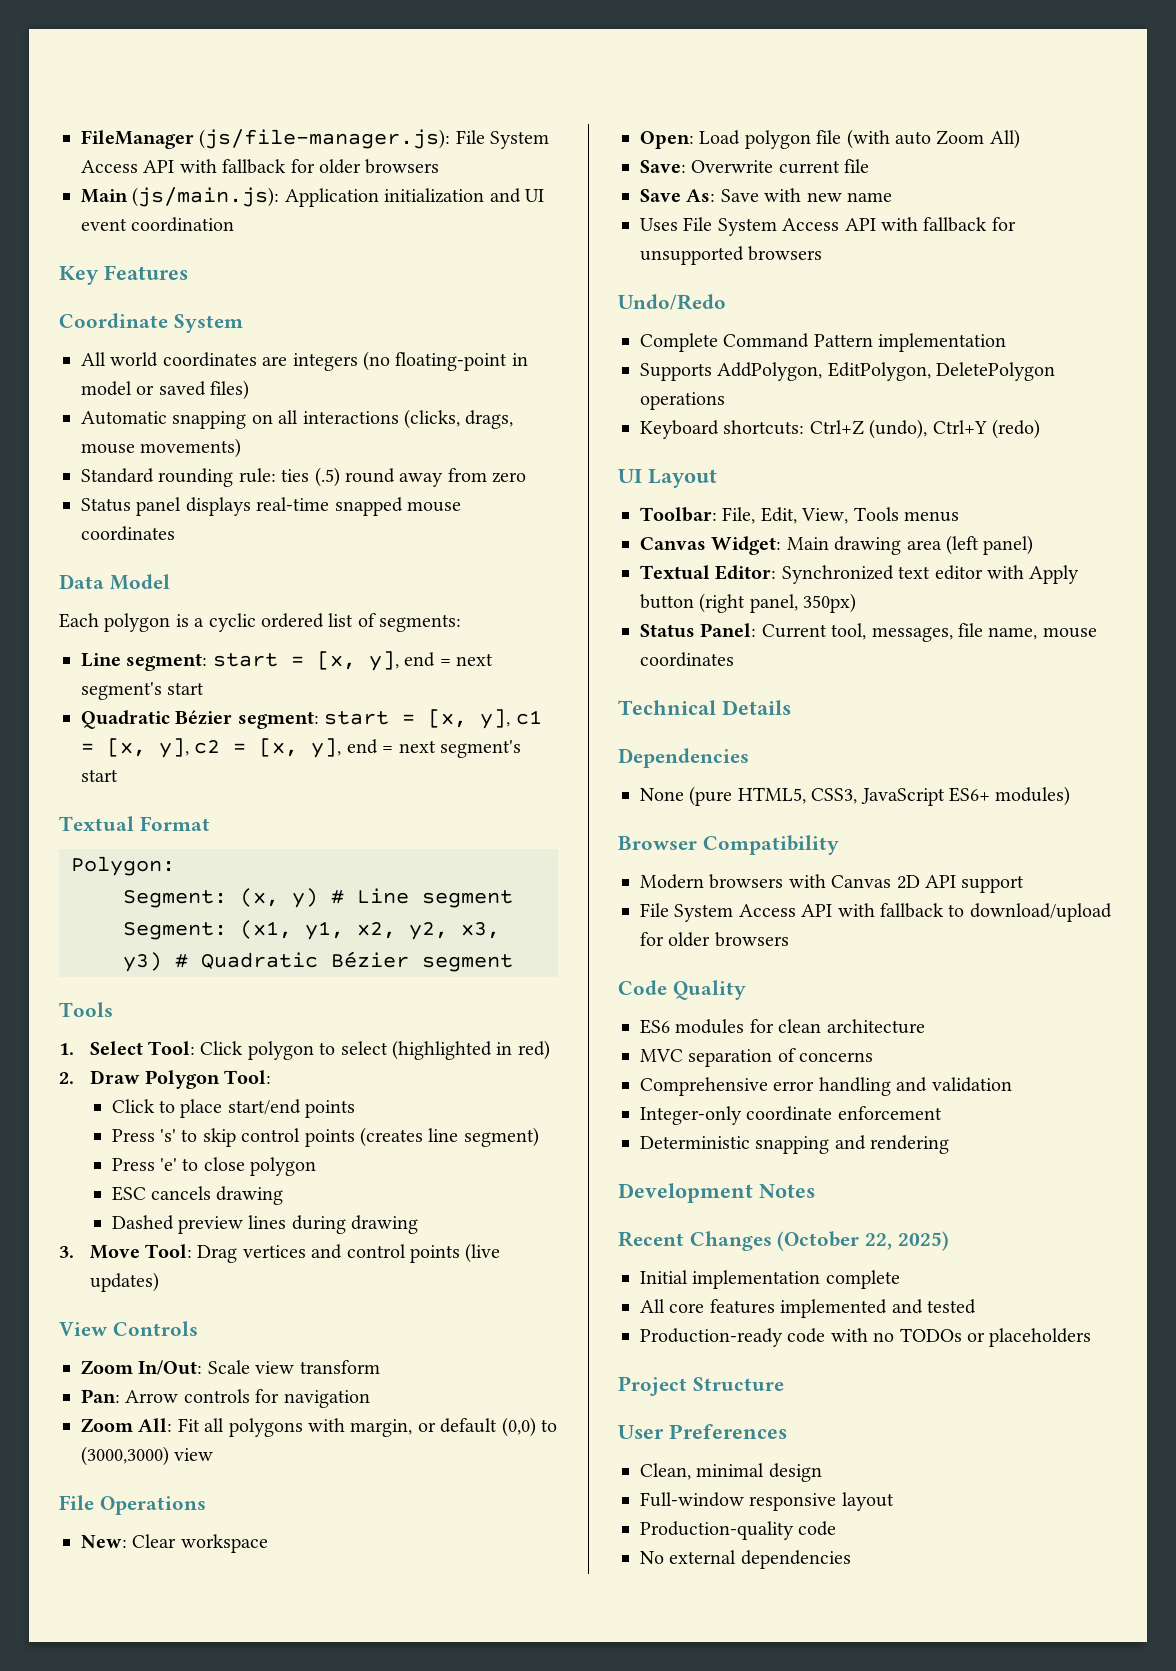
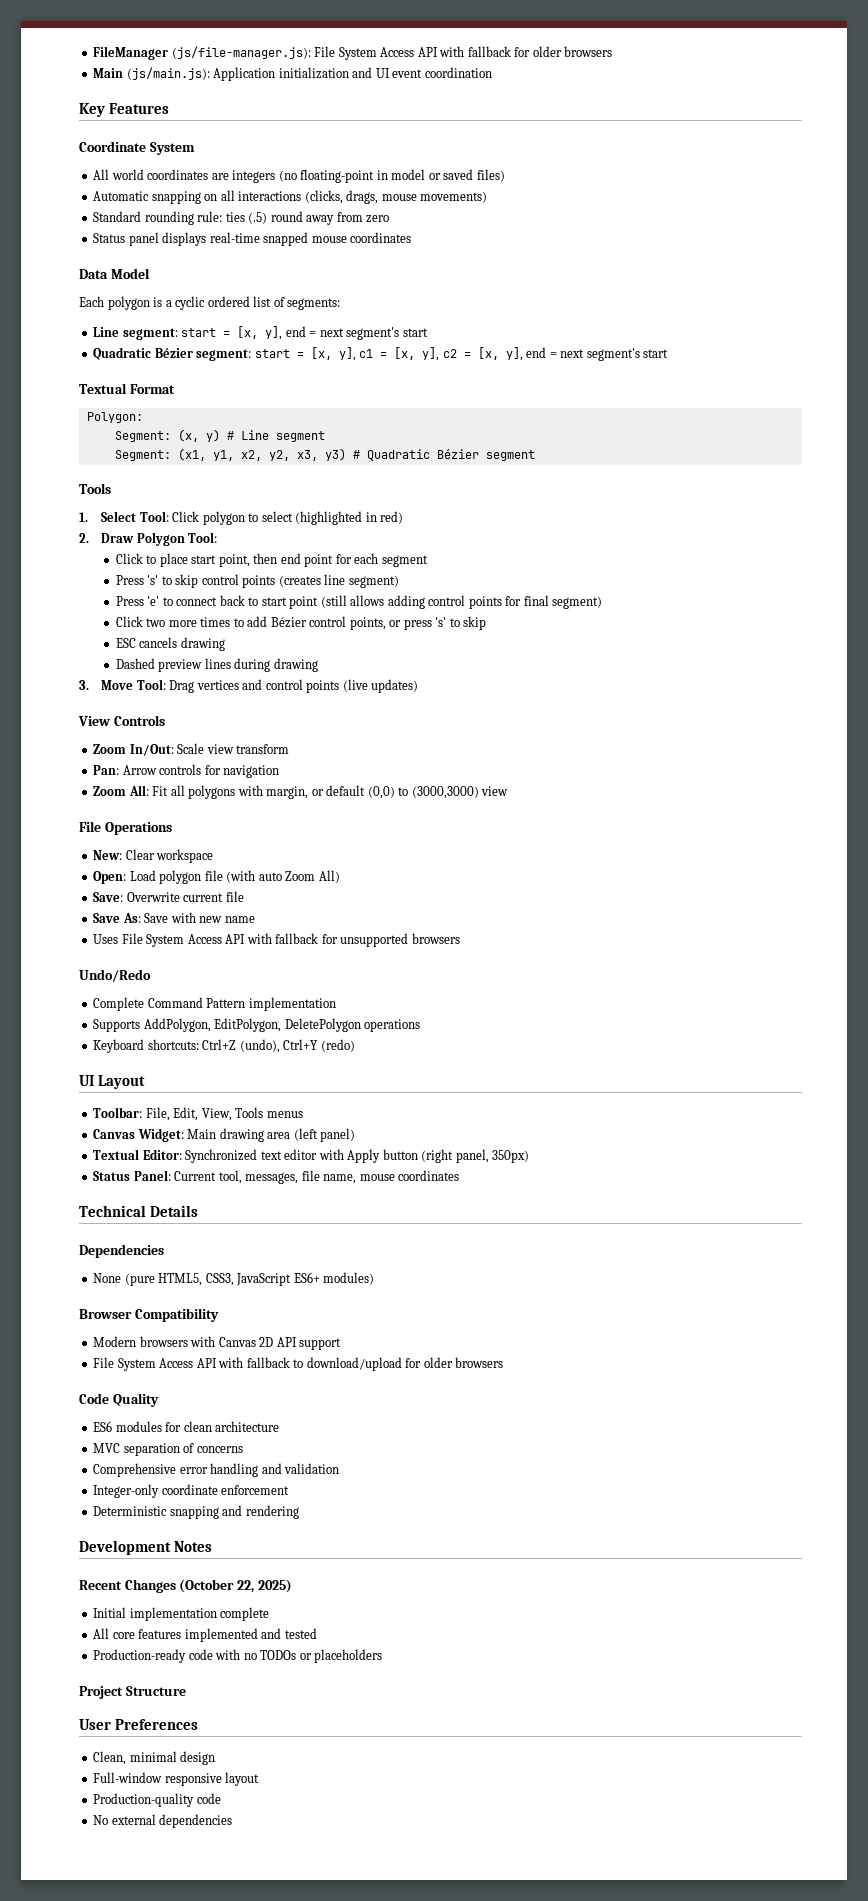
- Click to place start/end points
+ Click to place start point, then end point for each segment
- Press 'e' to close polygon
+ Press 'e' to connect back to start point (still allows adding control points for final segment)
+ Click two more times to add Bézier control points, or press 's' to skip

